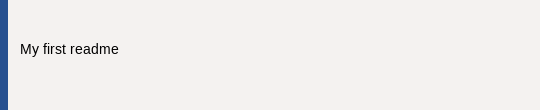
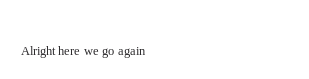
- My first readme
+ Alright here we go again

